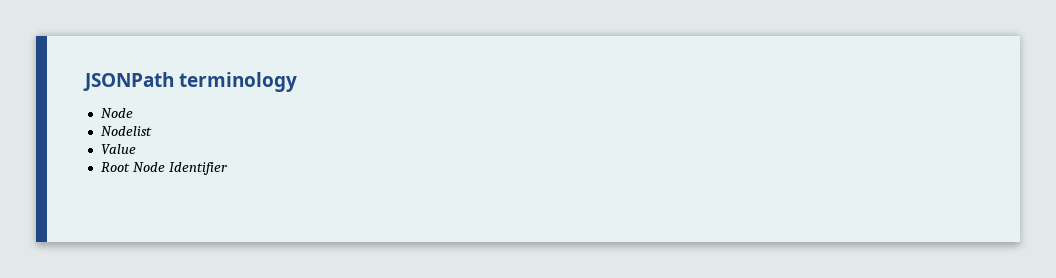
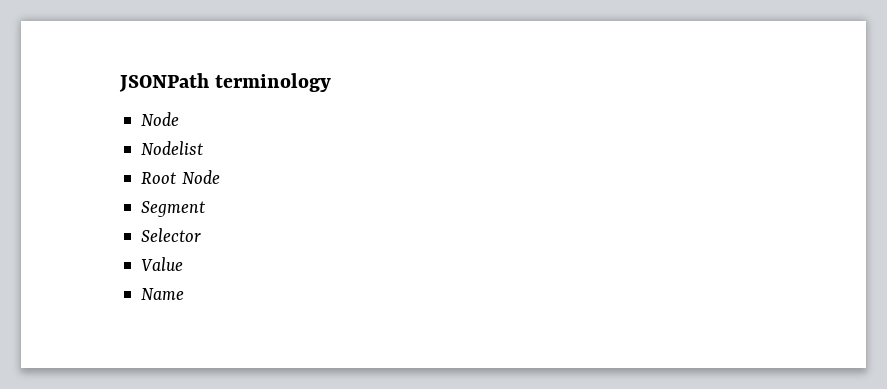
+ Root Node
+ Segment
+ Selector
  Value
- Root Node Identifier
+ Name

